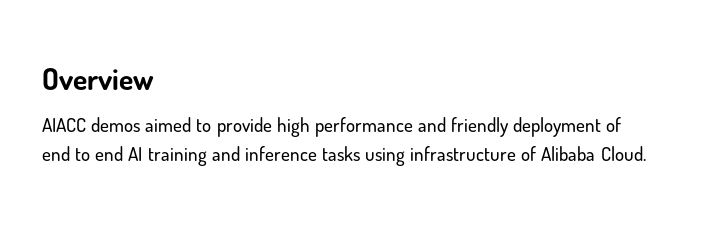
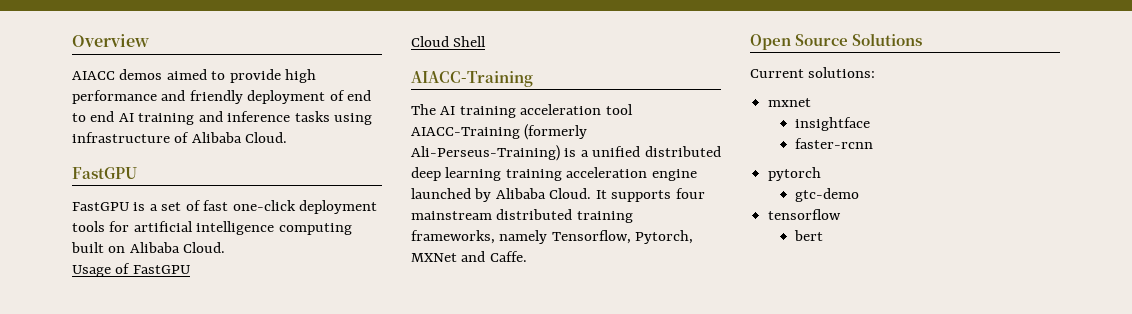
  AIACC demos aimed to provide high performance and friendly deployment of end to end AI training and inference tasks using infrastructure of Alibaba Cloud.
+ FastGPU
+ FastGPU is a set of fast one-click deployment tools for artificial intelligence computing built on Alibaba Cloud.
+ Usage of FastGPU
+ Cloud Shell
+ AIACC-Training
+ The AI training acceleration tool AIACC-Training (formerly Ali-Perseus-Training) is a unified distributed deep learning training acceleration engine launched by Alibaba Cloud. It supports four mainstream distributed training frameworks, namely Tensorflow, Pytorch, MXNet and Caffe.
+ Open Source Solutions
+ Current solutions:
+ mxnet
+ insightface
+ faster-rcnn
+ pytorch
+ gtc-demo
+ tensorflow
+ bert

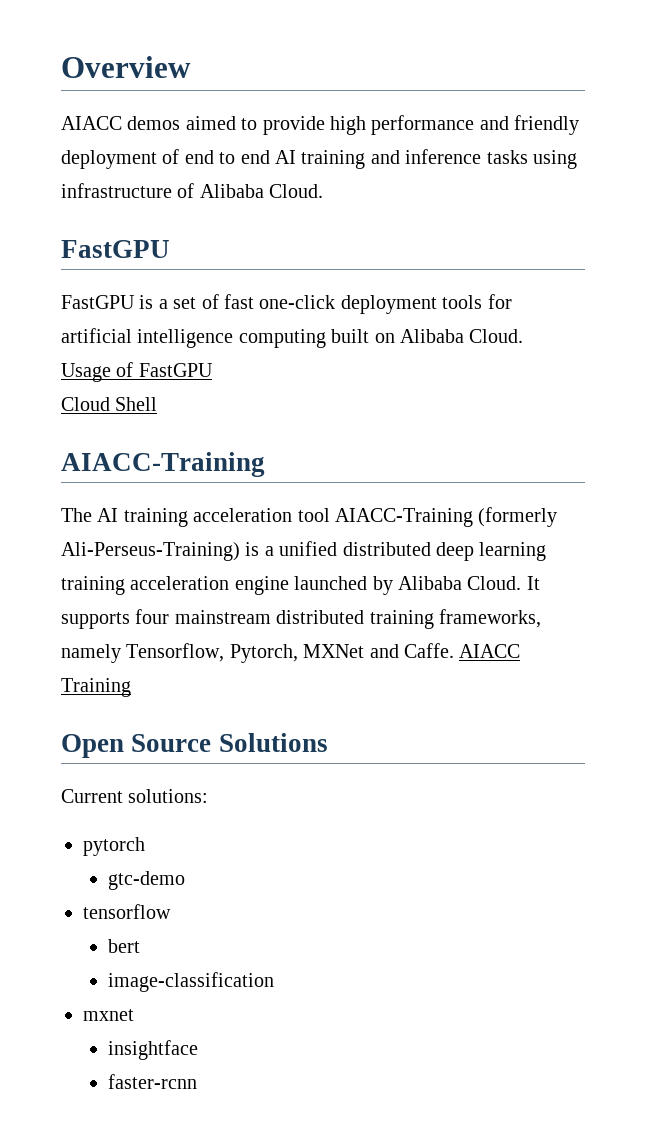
+ AIACC Training
- mxnet
- insightface
- faster-rcnn
+ image-classification
+ mxnet
+ insightface
+ faster-rcnn

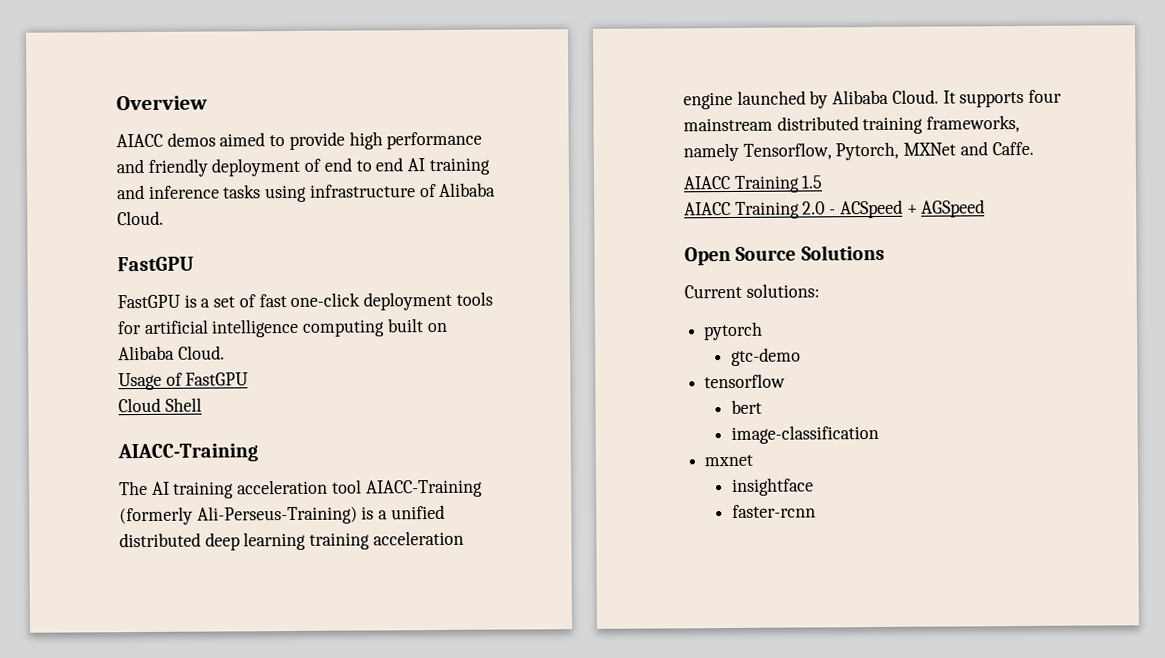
- It supports four mainstream distributed training frameworks, namely Tensorflow, Pytorch, MXNet and Caffe. AIACC Training
+ It supports four mainstream distributed training frameworks, namely Tensorflow, Pytorch, MXNet and Caffe.
+ AIACC Training 1.5
+ AIACC Training 2.0 - ACSpeed + AGSpeed

